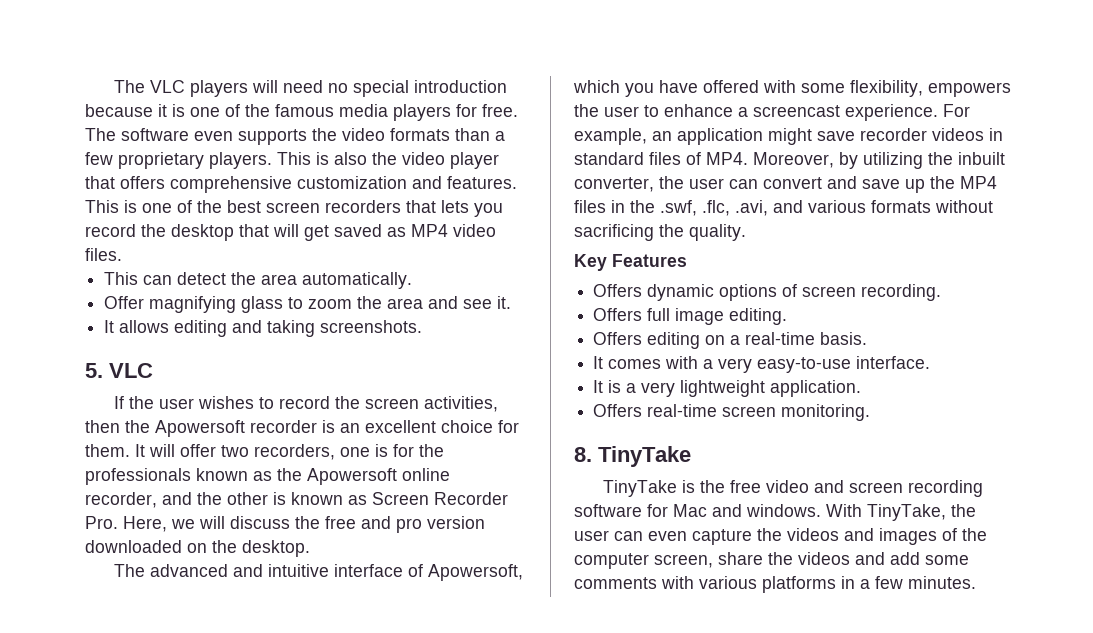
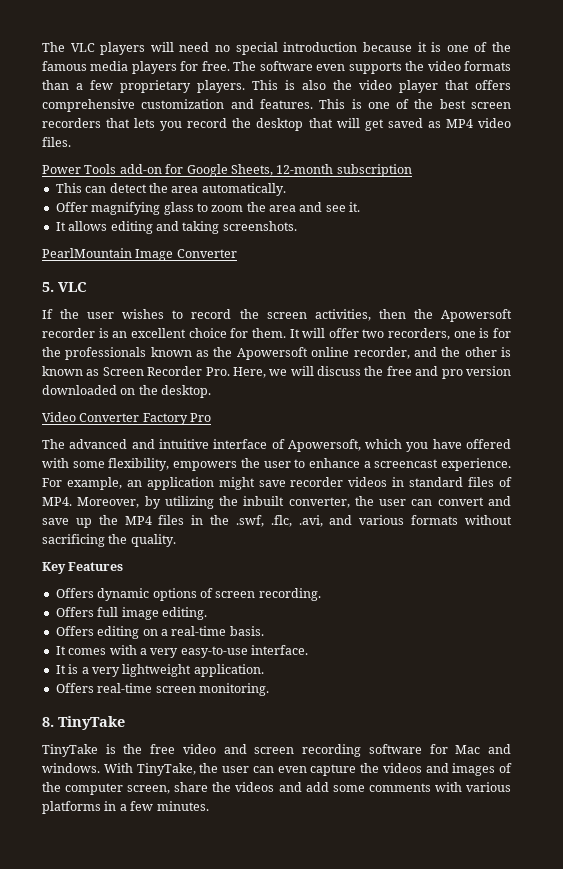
+ Power Tools add-on for Google Sheets, 12-month subscription
+ PearlMountain Image Converter
+ Video Converter Factory Pro

